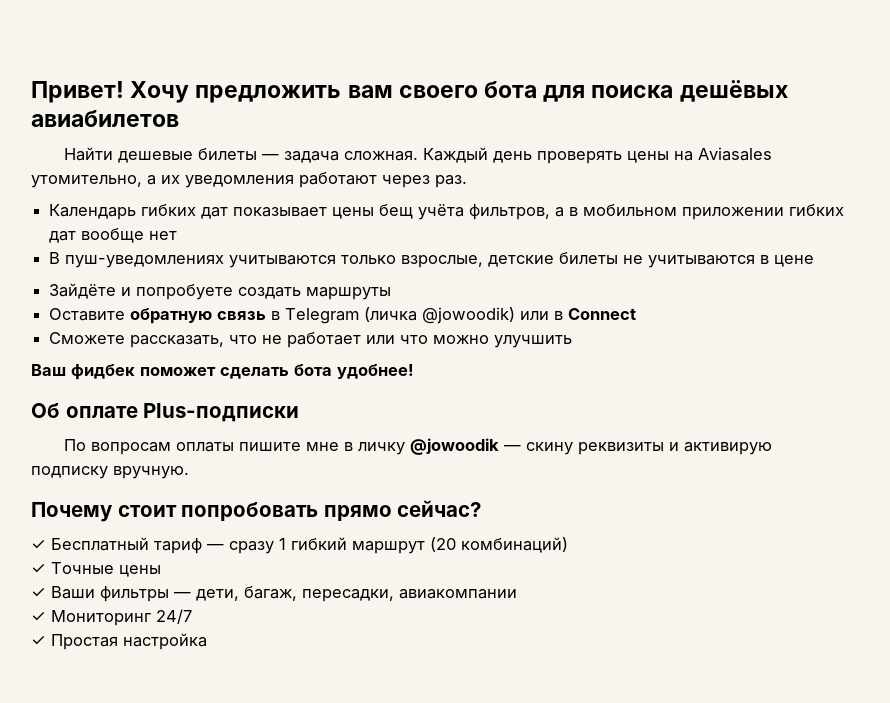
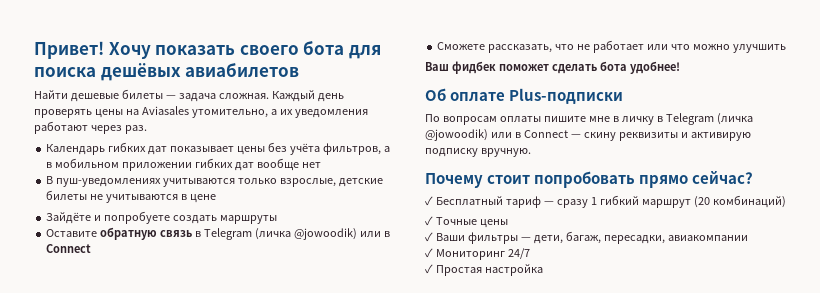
- Хочу предложить вам своего бота для поиска дешёвых авиабилетов
+ Хочу показать своего бота для поиска дешёвых авиабилетов
- Календарь гибких дат показывает цены бещ учёта фильтров, а в мобильном приложении гибких дат вообще нет
+ Календарь гибких дат показывает цены без учёта фильтров, а в мобильном приложении гибких дат вообще нет
- По вопросам оплаты пишите мне в личку @jowoodik — скину реквизиты и активирую подписку вручную.
+ По вопросам оплаты пишите мне в личку в Telegram (личка @jowoodik) или в Connect — скину реквизиты и активирую подписку вручную.

